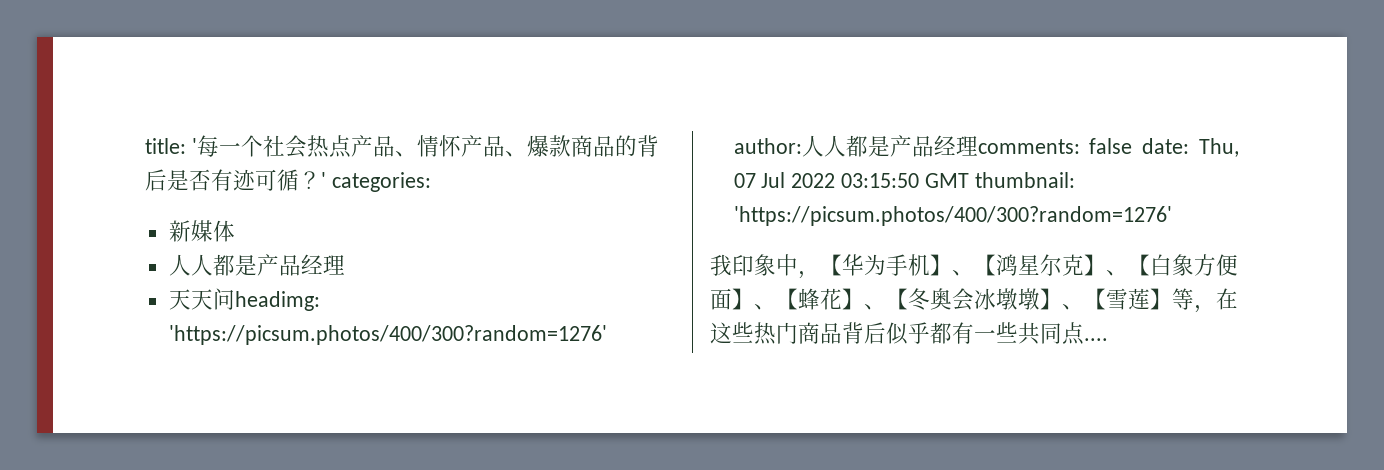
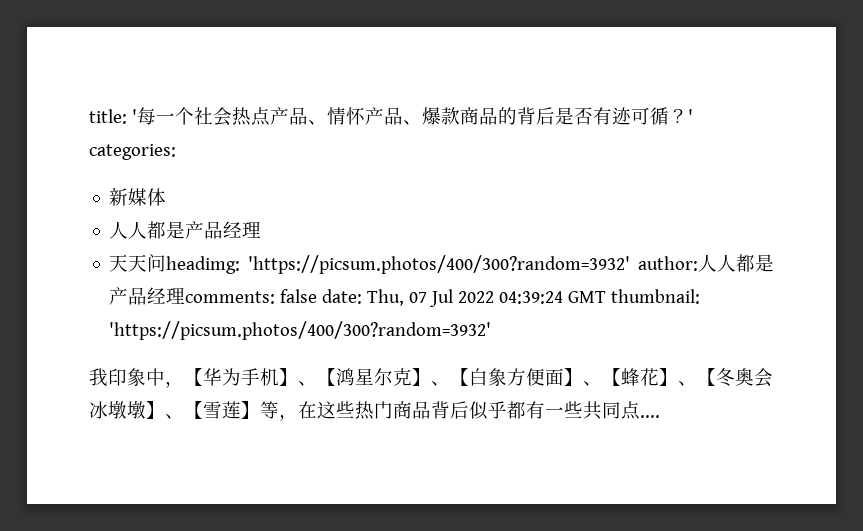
- 天天问headimg: 'https://picsum.photos/400/300?random=1276' author:人人都是产品经理comments: false date: Thu, 07 Jul 2022 03:15:50 GMT thumbnail: 'https://picsum.photos/400/300?random=1276'
+ 天天问headimg: 'https://picsum.photos/400/300?random=3932' author:人人都是产品经理comments: false date: Thu, 07 Jul 2022 04:39:24 GMT thumbnail: 'https://picsum.photos/400/300?random=3932'

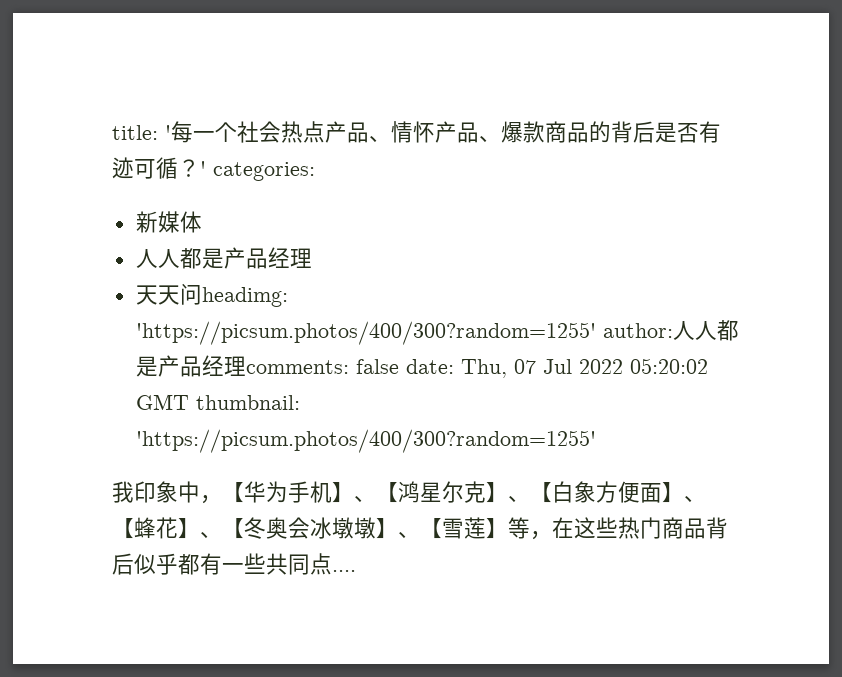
- 天天问headimg: 'https://picsum.photos/400/300?random=3932' author:人人都是产品经理comments: false date: Thu, 07 Jul 2022 04:39:24 GMT thumbnail: 'https://picsum.photos/400/300?random=3932'
+ 天天问headimg: 'https://picsum.photos/400/300?random=1255' author:人人都是产品经理comments: false date: Thu, 07 Jul 2022 05:20:02 GMT thumbnail: 'https://picsum.photos/400/300?random=1255'

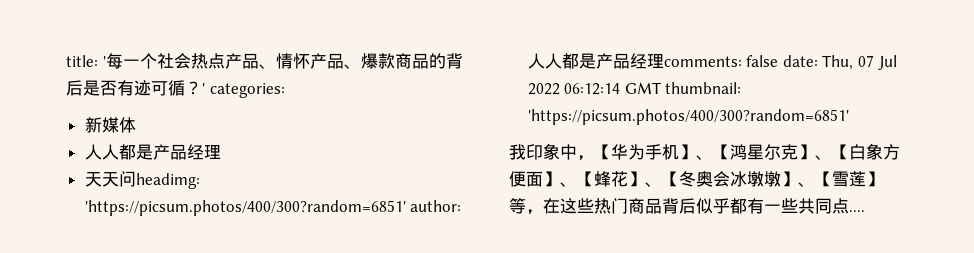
- 天天问headimg: 'https://picsum.photos/400/300?random=1255' author:人人都是产品经理comments: false date: Thu, 07 Jul 2022 05:20:02 GMT thumbnail: 'https://picsum.photos/400/300?random=1255'
+ 天天问headimg: 'https://picsum.photos/400/300?random=6851' author:人人都是产品经理comments: false date: Thu, 07 Jul 2022 06:12:14 GMT thumbnail: 'https://picsum.photos/400/300?random=6851'

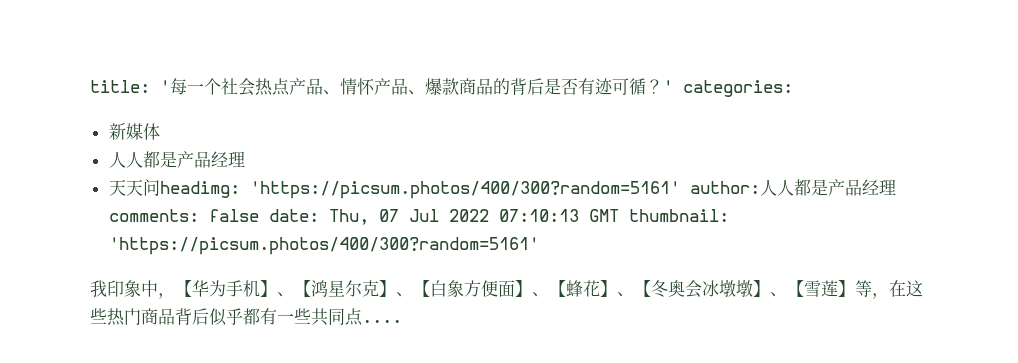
- 天天问headimg: 'https://picsum.photos/400/300?random=6851' author:人人都是产品经理comments: false date: Thu, 07 Jul 2022 06:12:14 GMT thumbnail: 'https://picsum.photos/400/300?random=6851'
+ 天天问headimg: 'https://picsum.photos/400/300?random=5161' author:人人都是产品经理comments: false date: Thu, 07 Jul 2022 07:10:13 GMT thumbnail: 'https://picsum.photos/400/300?random=5161'

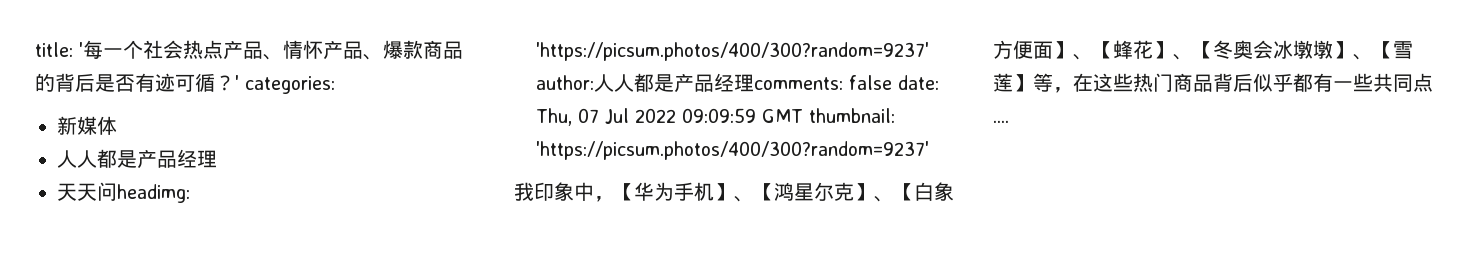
- 天天问headimg: 'https://picsum.photos/400/300?random=5161' author:人人都是产品经理comments: false date: Thu, 07 Jul 2022 07:10:13 GMT thumbnail: 'https://picsum.photos/400/300?random=5161'
+ 天天问headimg: 'https://picsum.photos/400/300?random=9237' author:人人都是产品经理comments: false date: Thu, 07 Jul 2022 09:09:59 GMT thumbnail: 'https://picsum.photos/400/300?random=9237'

